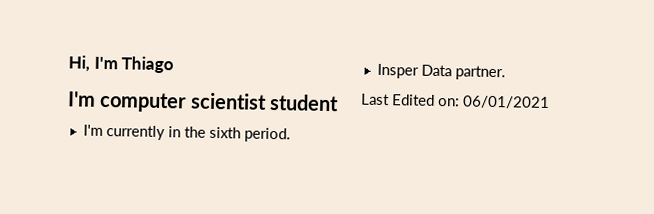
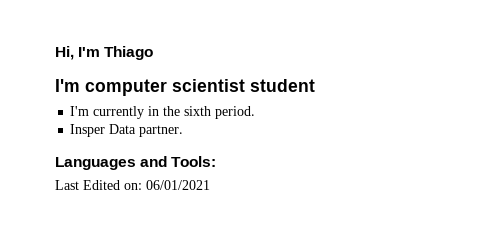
+ Languages and Tools:

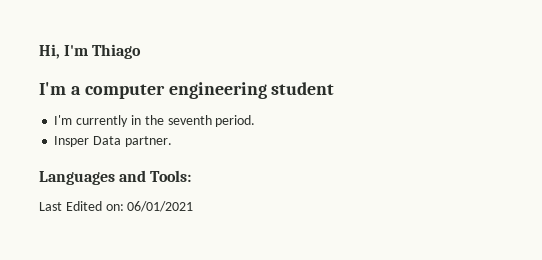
- I'm computer scientist student
+ I'm a computer engineering student
- I'm currently in the sixth period.
+ I'm currently in the seventh period.

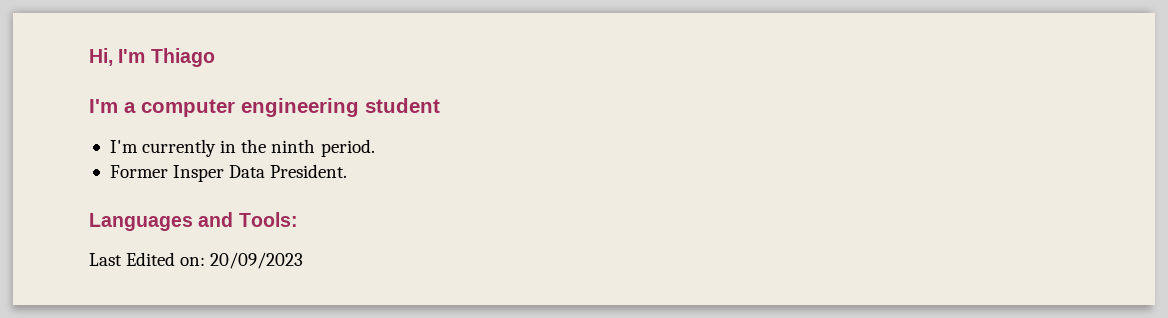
- I'm currently in the seventh period.
+ I'm currently in the ninth period.
- Insper Data partner.
+ Former Insper Data President.
- Last Edited on: 06/01/2021
+ Last Edited on: 20/09/2023

